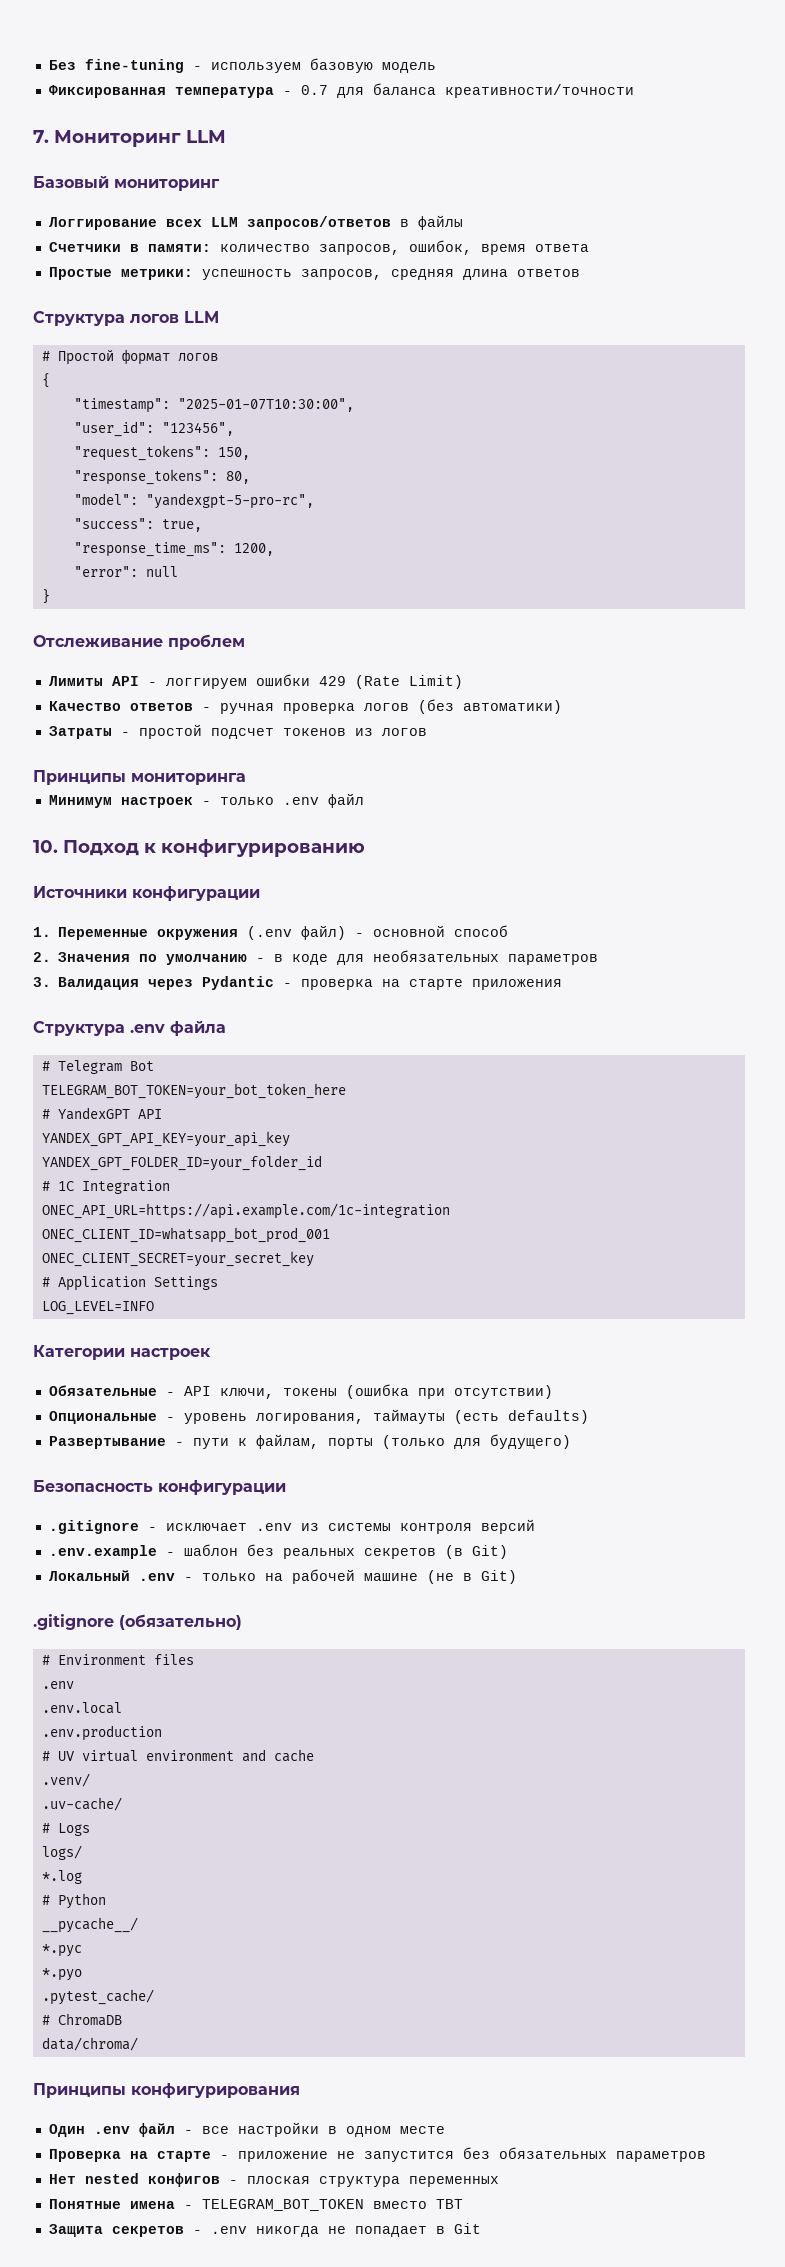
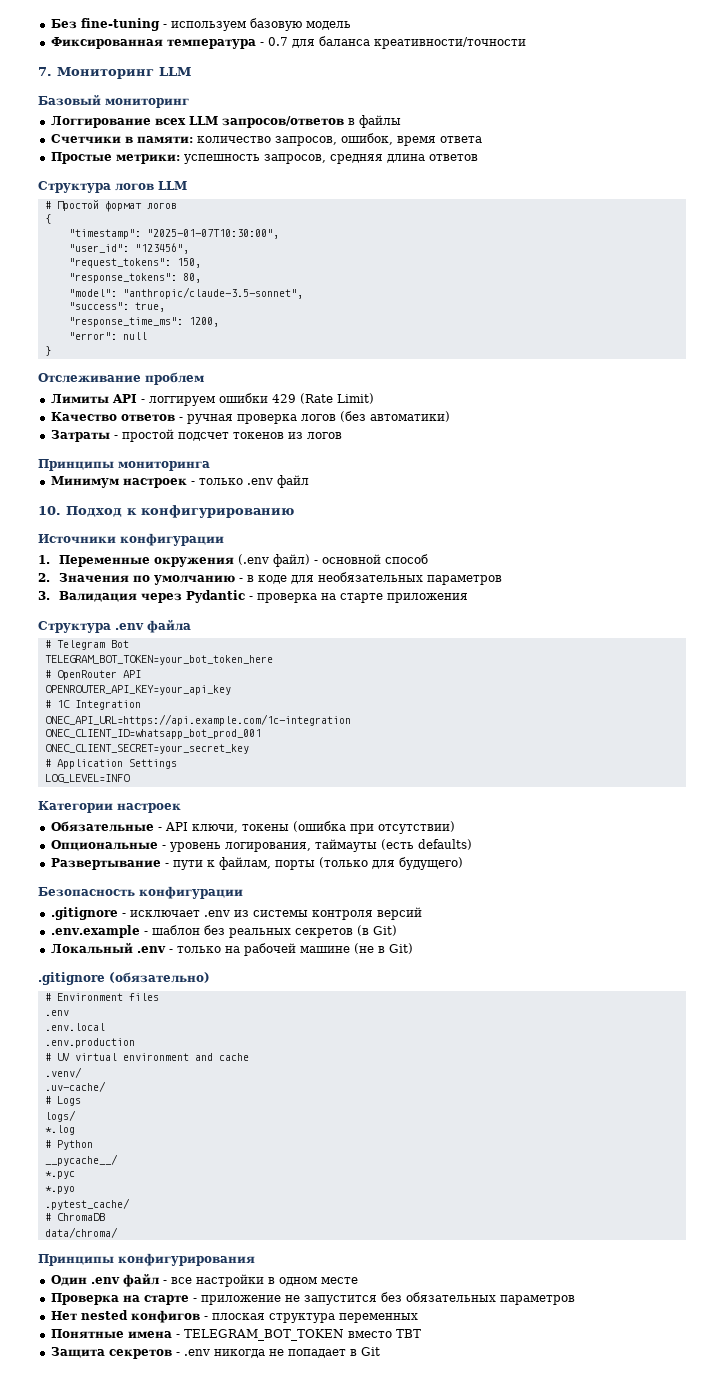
- "model": "yandexgpt-5-pro-rc",
+ "model": "anthropic/claude-3.5-sonnet",
- # YandexGPT API
+ # OpenRouter API
- YANDEX_GPT_API_KEY=your_api_key
- YANDEX_GPT_FOLDER_ID=your_folder_id
+ OPENROUTER_API_KEY=your_api_key

